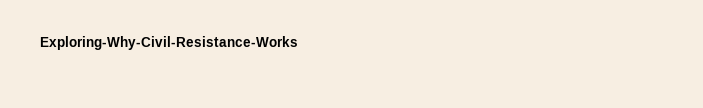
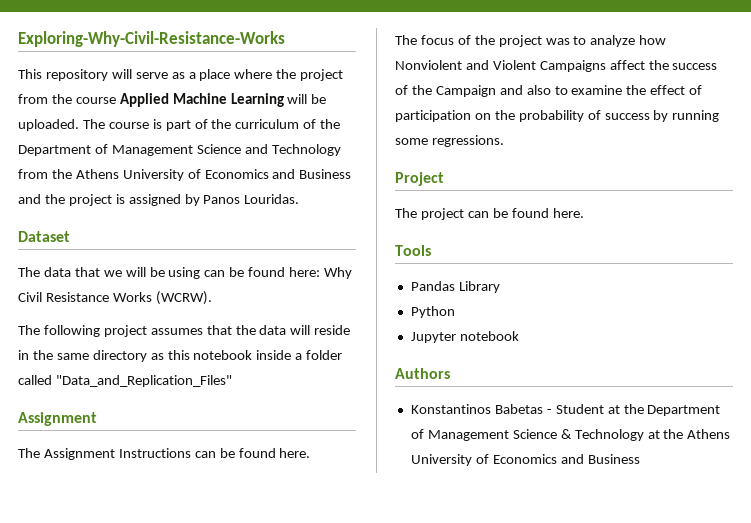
+ This repository will serve as a place where the project from the course Applied Machine Learning will be uploaded. The course is part of the curriculum of the Department of Management Science and Technology from the Athens University of Economics and Business and the project is assigned by Panos Louridas.
+ Dataset
+ The data that we will be using can be found here: Why Civil Resistance Works (WCRW).
+ The following project assumes that the data will reside in the same directory as this notebook inside a folder called "Data_and_Replication_Files"
+ Assignment
+ The Assignment Instructions can be found here.
+ The focus of the project was to analyze how Nonviolent and Violent Campaigns affect the success of the Campaign and also to examine the effect of participation on the probability of success by running some regressions.
+ Project
+ The project can be found here.
+ Tools
+ Pandas Library
+ Python
+ Jupyter notebook
+ Authors
+ Konstantinos Babetas - Student at the Department of Management Science & Technology at the Athens University of Economics and Business

